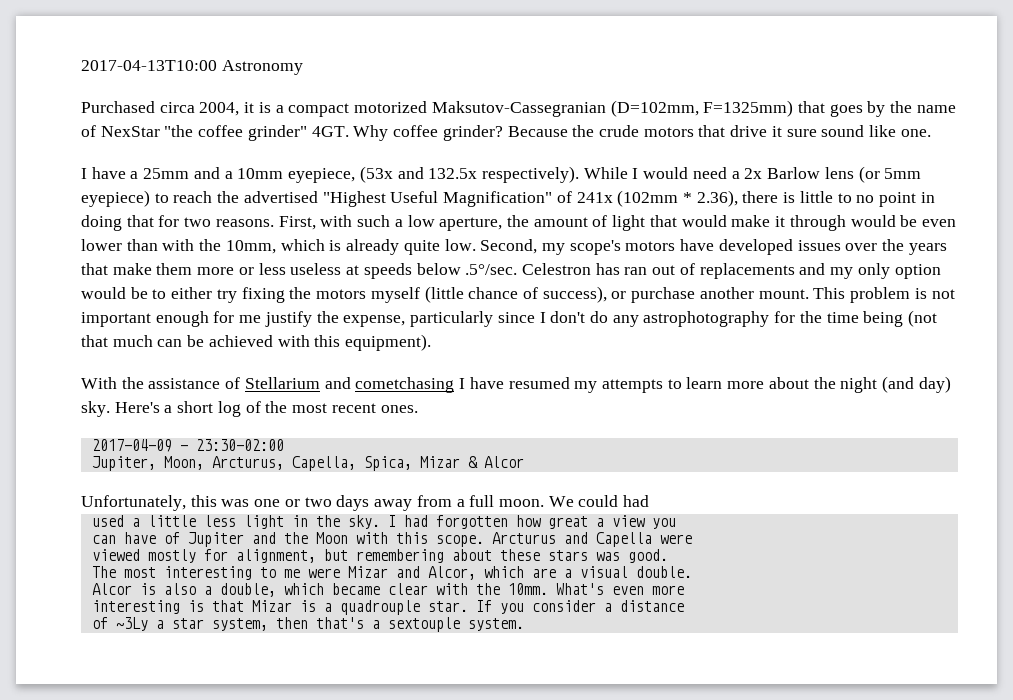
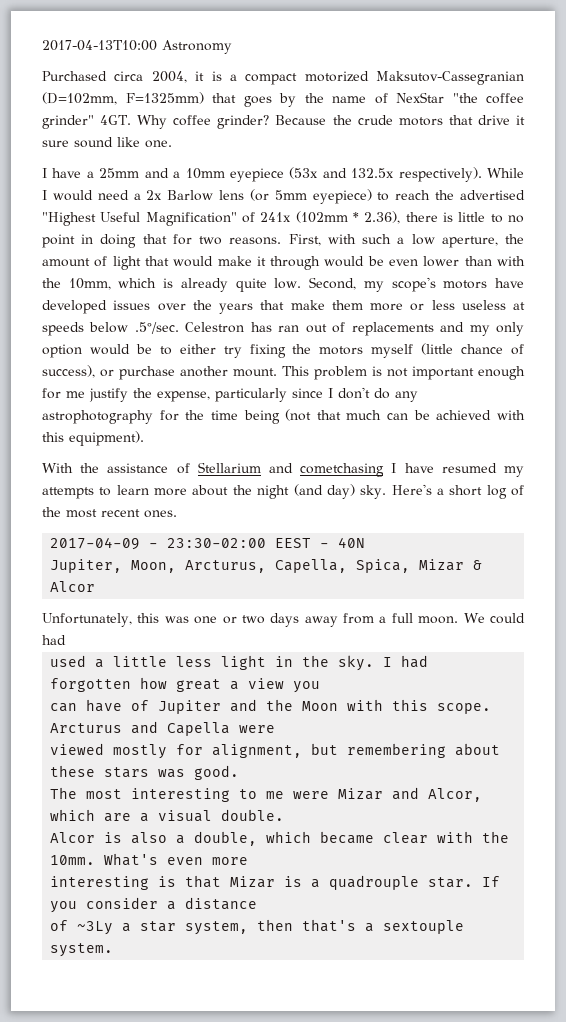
- I have a 25mm and a 10mm eyepiece, (53x and 132.5x respectively).
+ I have a 25mm and a 10mm eyepiece (53x and 132.5x respectively).
- 2017-04-09 - 23:30-02:00
+ 2017-04-09 - 23:30-02:00 EEST - 40N

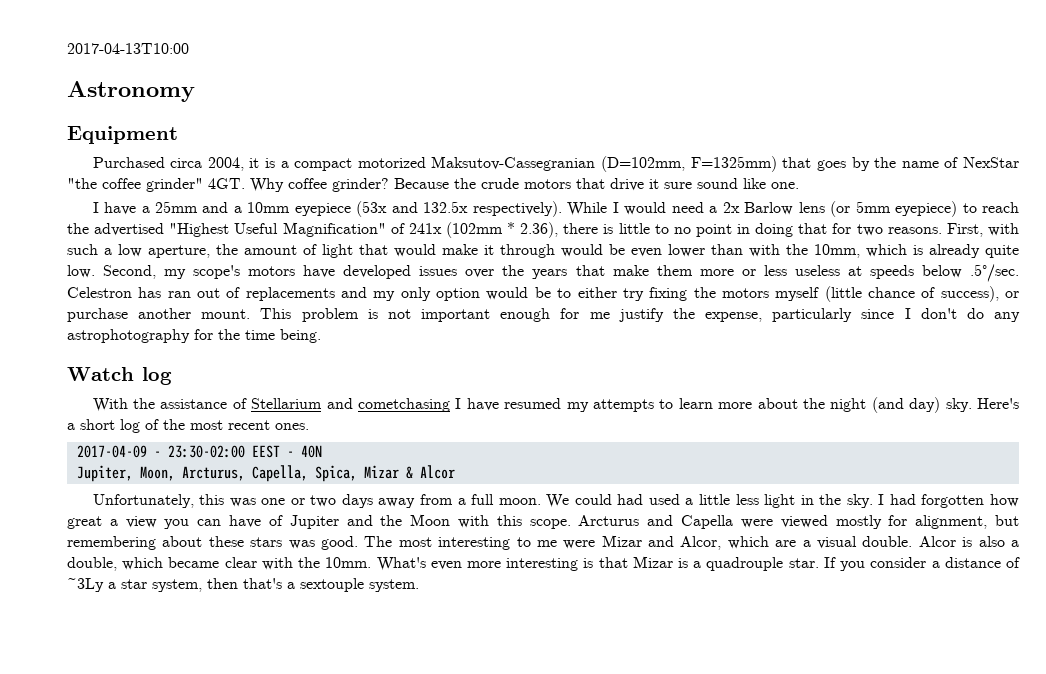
- 2017-04-13T10:00 Astronomy
+ 2017-04-13T10:00
+ Astronomy
+ Equipment
- This problem is not important enough for me justify the expense, particularly since I don't do any astrophotography for the time being (not that much can be achieved with this equipment).
+ This problem is not important enough for me justify the expense, particularly since I don't do any astrophotography for the time being.
+ Watch log
- We could had
- used a little less light in the sky.
+ We could had used a little less light in the sky.
- I had forgotten how great a view you
- can have of Jupiter and the Moon with this scope.
+ I had forgotten how great a view you can have of Jupiter and the Moon with this scope.
- Arcturus and Capella were
- viewed mostly for alignment, but remembering about these stars was good.
- The most interesting to me were Mizar and Alcor, which are a visual double.
- Alcor is also a double, which became clear with the 10mm.
+ Arcturus and Capella were viewed mostly for alignment, but remembering about these stars was good. The most interesting to me were Mizar and Alcor, which are a visual double. Alcor is also a double, which became clear with the 10mm.
- What's even more
- interesting is that Mizar is a quadrouple star.
+ What's even more interesting is that Mizar is a quadrouple star.
- If you consider a distance
- of ~3Ly a star system, then that's a sextouple system.
+ If you consider a distance of ~3Ly a star system, then that's a sextouple system.

